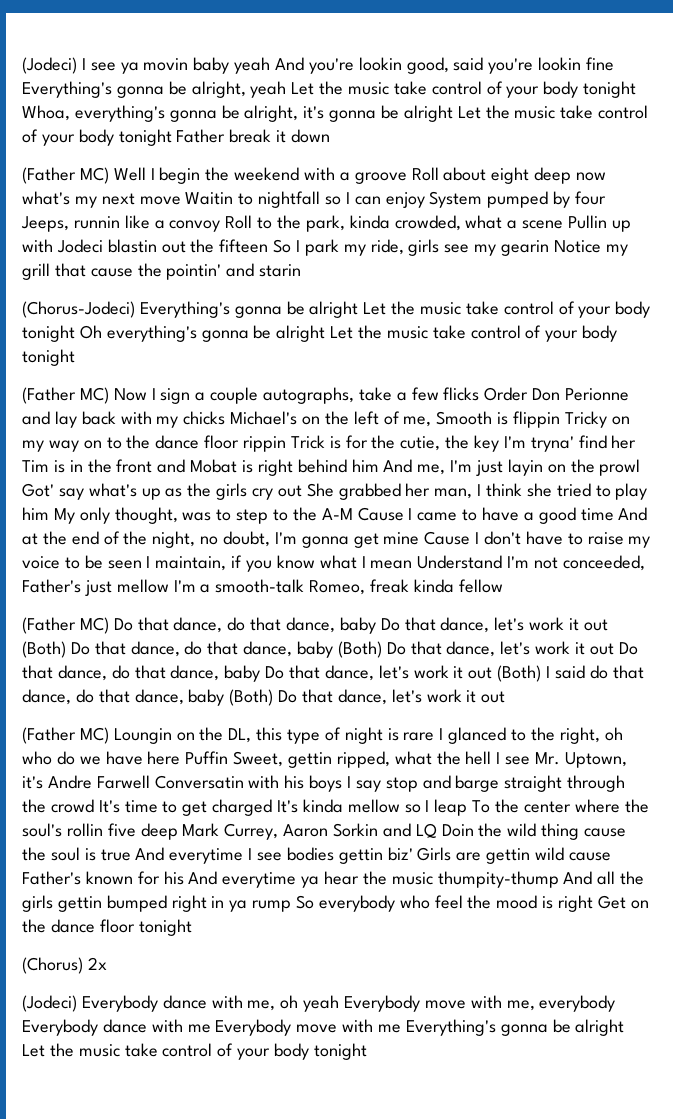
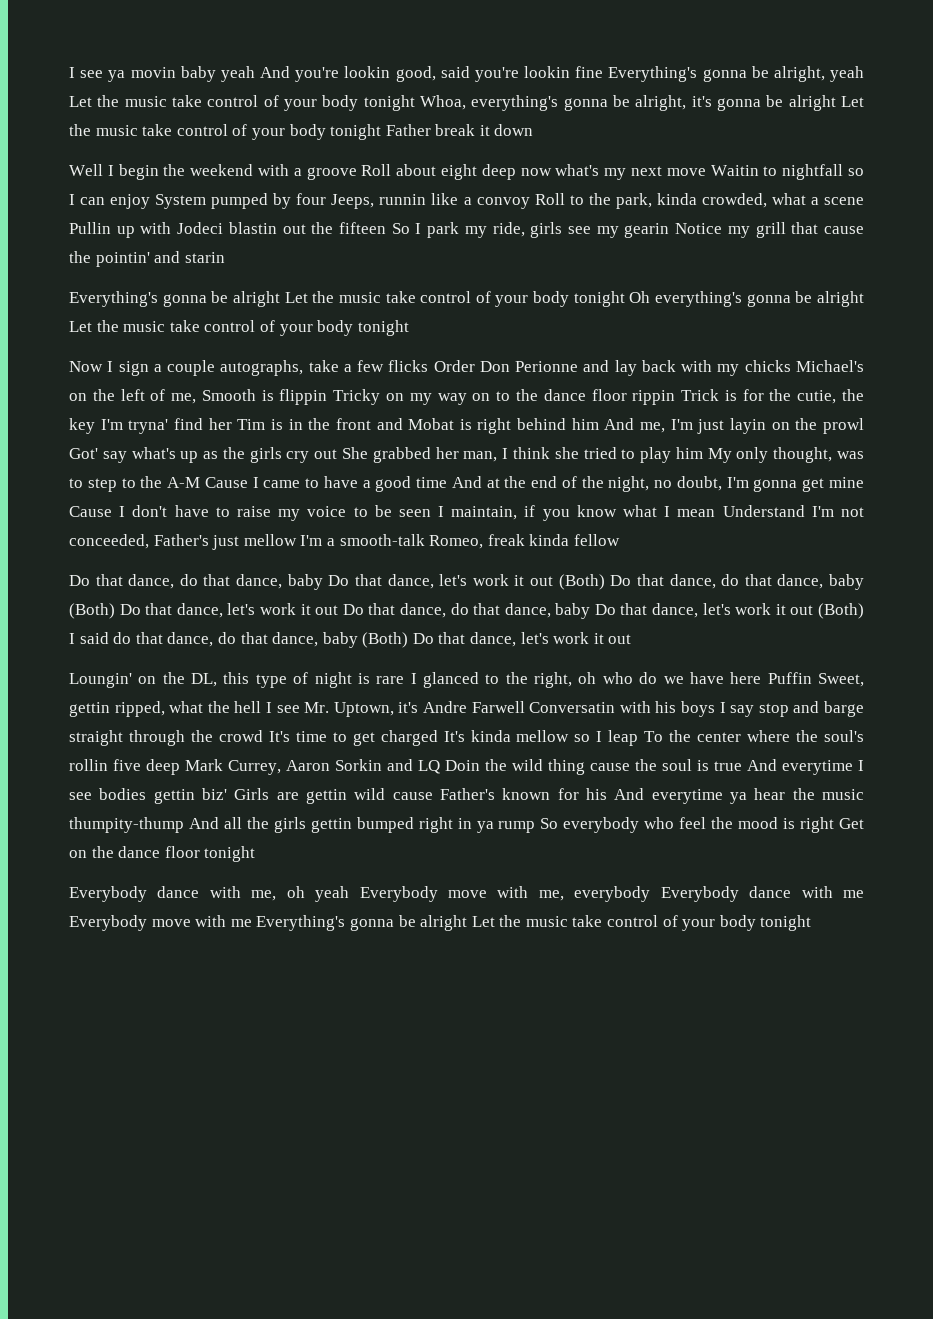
- (Jodeci) I see ya movin baby yeah And you're lookin good, said you're lookin fine Everything's gonna be alright, yeah Let the music take control of your body tonight Whoa, everything's gonna be alright, it's gonna be alright Let the music take control of your body tonight Father break it down
+ I see ya movin baby yeah And you're lookin good, said you're lookin fine Everything's gonna be alright, yeah Let the music take control of your body tonight Whoa, everything's gonna be alright, it's gonna be alright Let the music take control of your body tonight Father break it down
- (Father MC) Well I begin the weekend with a groove Roll about eight deep now what's my next move Waitin to nightfall so I can enjoy System pumped by four Jeeps, runnin like a convoy Roll to the park, kinda crowded, what a scene Pullin up with Jodeci blastin out the fifteen So I park my ride, girls see my gearin Notice my grill that cause the pointin' and starin
+ Well I begin the weekend with a groove Roll about eight deep now what's my next move Waitin to nightfall so I can enjoy System pumped by four Jeeps, runnin like a convoy Roll to the park, kinda crowded, what a scene Pullin up with Jodeci blastin out the fifteen So I park my ride, girls see my gearin Notice my grill that cause the pointin' and starin
- (Chorus-Jodeci) Everything's gonna be alright Let the music take control of your body tonight Oh everything's gonna be alright Let the music take control of your body tonight
+ Everything's gonna be alright Let the music take control of your body tonight Oh everything's gonna be alright Let the music take control of your body tonight
- (Father MC) Now I sign a couple autographs, take a few flicks Order Don Perionne and lay back with my chicks Michael's on the left of me, Smooth is flippin Tricky on my way on to the dance floor rippin Trick is for the cutie, the key I'm tryna' find her Tim is in the front and Mobat is right behind him And me, I'm just layin on the prowl Got' say what's up as the girls cry out She grabbed her man, I think she tried to play him My only thought, was to step to the A-M Cause I came to have a good time And at the end of the night, no doubt, I'm gonna get mine Cause I don't have to raise my voice to be seen I maintain, if you know what I mean Understand I'm not conceeded, Father's just mellow I'm a smooth-talk Romeo, freak kinda fellow
+ Now I sign a couple autographs, take a few flicks Order Don Perionne and lay back with my chicks Michael's on the left of me, Smooth is flippin Tricky on my way on to the dance floor rippin Trick is for the cutie, the key I'm tryna' find her Tim is in the front and Mobat is right behind him And me, I'm just layin on the prowl Got' say what's up as the girls cry out She grabbed her man, I think she tried to play him My only thought, was to step to the A-M Cause I came to have a good time And at the end of the night, no doubt, I'm gonna get mine Cause I don't have to raise my voice to be seen I maintain, if you know what I mean Understand I'm not conceeded, Father's just mellow I'm a smooth-talk Romeo, freak kinda fellow
- (Father MC) Do that dance, do that dance, baby Do that dance, let's work it out (Both) Do that dance, do that dance, baby (Both) Do that dance, let's work it out Do that dance, do that dance, baby Do that dance, let's work it out (Both) I said do that dance, do that dance, baby (Both) Do that dance, let's work it out
+ Do that dance, do that dance, baby Do that dance, let's work it out (Both) Do that dance, do that dance, baby (Both) Do that dance, let's work it out Do that dance, do that dance, baby Do that dance, let's work it out (Both) I said do that dance, do that dance, baby (Both) Do that dance, let's work it out
- (Father MC) Loungin on the DL, this type of night is rare I glanced to the right, oh who do we have here Puffin Sweet, gettin ripped, what the hell I see Mr. Uptown, it's Andre Farwell Conversatin with his boys I say stop and barge straight through the crowd It's time to get charged It's kinda mellow so I leap To the center where the soul's rollin five deep Mark Currey, Aaron Sorkin and LQ Doin the wild thing cause the soul is true And everytime I see bodies gettin biz' Girls are gettin wild cause Father's known for his And everytime ya hear the music thumpity-thump And all the girls gettin bumped right in ya rump So everybody who feel the mood is right Get on the dance floor tonight
+ Loungin' on the DL, this type of night is rare I glanced to the right, oh who do we have here Puffin Sweet, gettin ripped, what the hell I see Mr. Uptown, it's Andre Farwell Conversatin with his boys I say stop and barge straight through the crowd It's time to get charged It's kinda mellow so I leap To the center where the soul's rollin five deep Mark Currey, Aaron Sorkin and LQ Doin the wild thing cause the soul is true And everytime I see bodies gettin biz' Girls are gettin wild cause Father's known for his And everytime ya hear the music thumpity-thump And all the girls gettin bumped right in ya rump So everybody who feel the mood is right Get on the dance floor tonight
- (Chorus) 2x
- (Jodeci) Everybody dance with me, oh yeah Everybody move with me, everybody Everybody dance with me Everybody move with me Everything's gonna be alright Let the music take control of your body tonight
+ Everybody dance with me, oh yeah Everybody move with me, everybody Everybody dance with me Everybody move with me Everything's gonna be alright Let the music take control of your body tonight

